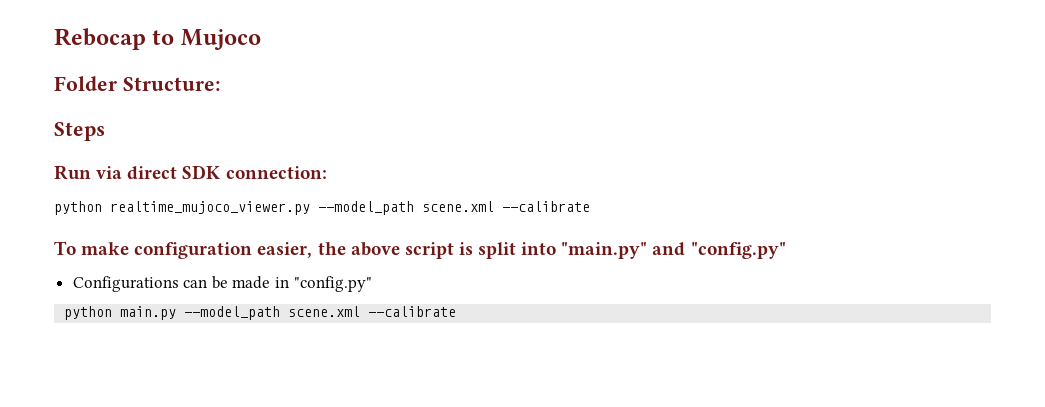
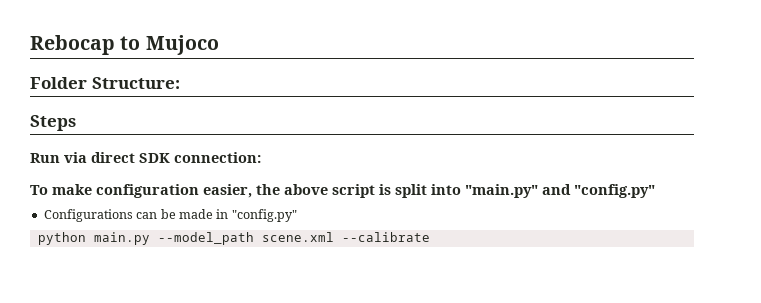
- python realtime_mujoco_viewer.py --model_path scene.xml --calibrate

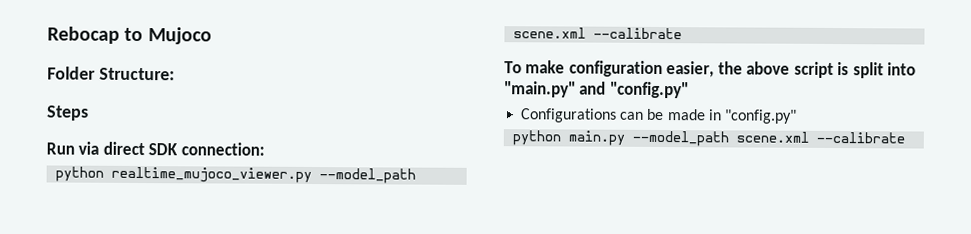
+ python realtime_mujoco_viewer.py --model_path scene.xml --calibrate

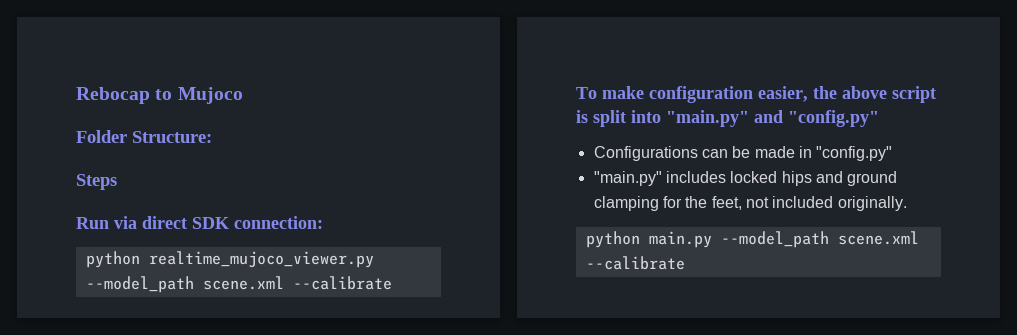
+ "main.py" includes locked hips and ground clamping for the feet, not included originally.

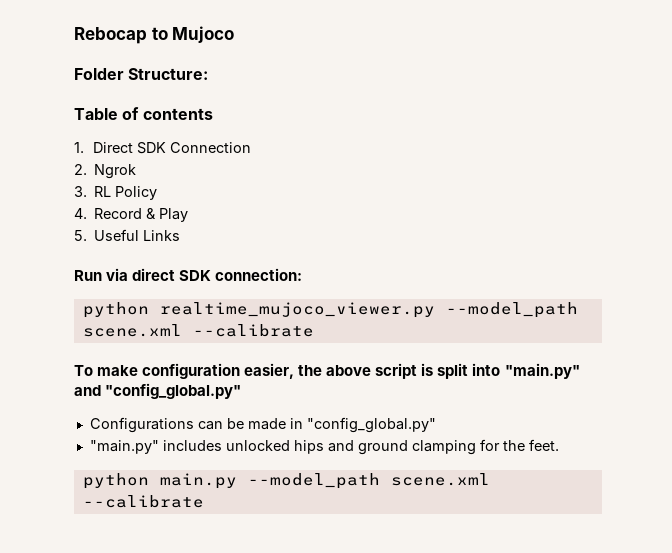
- Steps
+ Table of contents
+ 1. Direct SDK Connection
+ 2. Ngrok
+ 3. RL Policy
+ 4. Record & Play
+ 5. Useful Links
- To make configuration easier, the above script is split into "main.py" and "config.py"
+ To make configuration easier, the above script is split into "main.py" and "config_global.py"
- Configurations can be made in "config.py"
+ Configurations can be made in "config_global.py"
- "main.py" includes locked hips and ground clamping for the feet, not included originally.
+ "main.py" includes unlocked hips and ground clamping for the feet.

